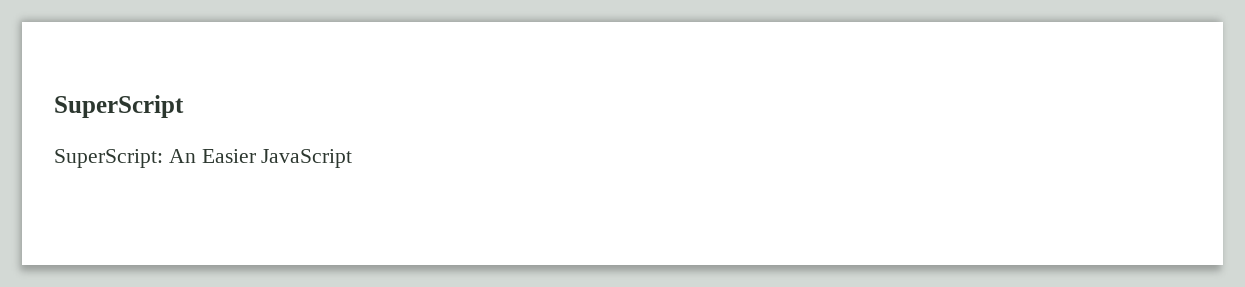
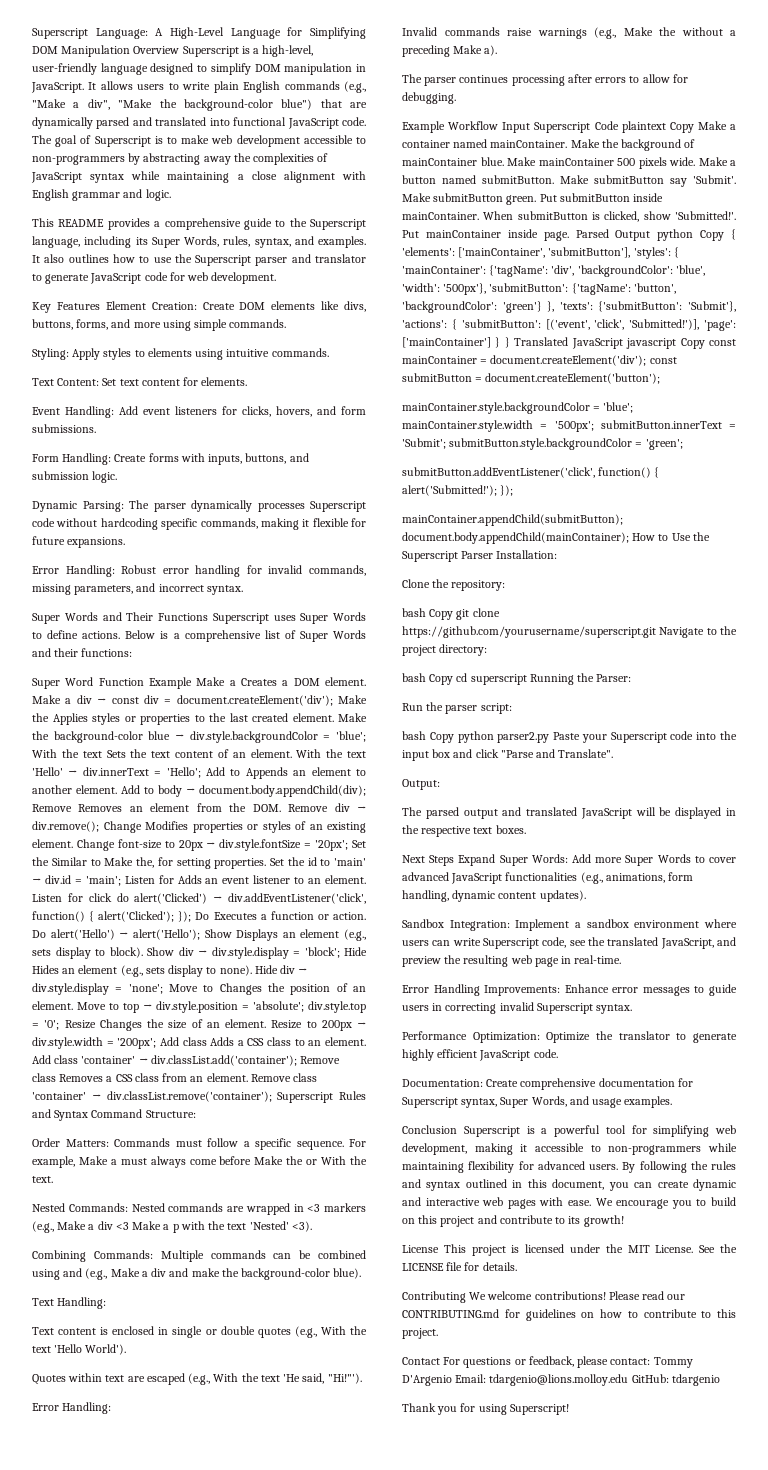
- SuperScript
- SuperScript: An Easier JavaScript
+ Superscript Language: A High-Level Language for Simplifying DOM Manipulation Overview Superscript is a high-level, user-friendly language designed to simplify DOM manipulation in JavaScript. It allows users to write plain English commands (e.g., "Make a div", "Make the background-color blue") that are dynamically parsed and translated into functional JavaScript code. The goal of Superscript is to make web development accessible to non-programmers by abstracting away the complexities of JavaScript syntax while maintaining a close alignment with English grammar and logic.
+ This README provides a comprehensive guide to the Superscript language, including its Super Words, rules, syntax, and examples. It also outlines how to use the Superscript parser and translator to generate JavaScript code for web development.
+ Key Features Element Creation: Create DOM elements like divs, buttons, forms, and more using simple commands.
+ Styling: Apply styles to elements using intuitive commands.
+ Text Content: Set text content for elements.
+ Event Handling: Add event listeners for clicks, hovers, and form submissions.
+ Form Handling: Create forms with inputs, buttons, and submission logic.
+ Dynamic Parsing: The parser dynamically processes Superscript code without hardcoding specific commands, making it flexible for future expansions.
+ Error Handling: Robust error handling for invalid commands, missing parameters, and incorrect syntax.
+ Super Words and Their Functions Superscript uses Super Words to define actions. Below is a comprehensive list of Super Words and their functions:
+ Super Word Function Example Make a Creates a DOM element. Make a div → const div = document.createElement('div'); Make the Applies styles or properties to the last created element. Make the background-color blue → div.style.backgroundColor = 'blue'; With the text Sets the text content of an element. With the text 'Hello' → div.innerText = 'Hello'; Add to Appends an element to another element. Add to body → document.body.appendChild(div); Remove Removes an element from the DOM. Remove div → div.remove(); Change Modifies properties or styles of an existing element. Change font-size to 20px → div.style.fontSize = '20px'; Set the Similar to Make the, for setting properties. Set the id to 'main' → div.id = 'main'; Listen for Adds an event listener to an element. Listen for click do alert('Clicked') → div.addEventListener('click', function() { alert('Clicked'); }); Do Executes a function or action. Do alert('Hello') → alert('Hello'); Show Displays an element (e.g., sets display to block). Show div → div.style.display = 'block'; Hide Hides an element (e.g., sets display to none). Hide div → div.style.display = 'none'; Move to Changes the position of an element. Move to top → div.style.position = 'absolute'; div.style.top = '0'; Resize Changes the size of an element. Resize to 200px → div.style.width = '200px'; Add class Adds a CSS class to an element. Add class 'container' → div.classList.add('container'); Remove class Removes a CSS class from an element. Remove class 'container' → div.classList.remove('container'); Superscript Rules and Syntax Command Structure:
+ Order Matters: Commands must follow a specific sequence. For example, Make a must always come before Make the or With the text.
+ Nested Commands: Nested commands are wrapped in <3 markers (e.g., Make a div <3 Make a p with the text 'Nested' <3).
+ Combining Commands: Multiple commands can be combined using and (e.g., Make a div and make the background-color blue).
+ Text Handling:
+ Text content is enclosed in single or double quotes (e.g., With the text 'Hello World').
+ Quotes within text are escaped (e.g., With the text 'He said, "Hi!"').
+ Error Handling:
+ Invalid commands raise warnings (e.g., Make the without a preceding Make a).
+ The parser continues processing after errors to allow for debugging.
+ Example Workflow Input Superscript Code plaintext Copy Make a container named mainContainer. Make the background of mainContainer blue. Make mainContainer 500 pixels wide. Make a button named submitButton. Make submitButton say 'Submit'. Make submitButton green. Put submitButton inside mainContainer. When submitButton is clicked, show 'Submitted!'. Put mainContainer inside page. Parsed Output python Copy { 'elements': ['mainContainer', 'submitButton'], 'styles': { 'mainContainer': {'tagName': 'div', 'backgroundColor': 'blue', 'width': '500px'}, 'submitButton': {'tagName': 'button', 'backgroundColor': 'green'} }, 'texts': {'submitButton': 'Submit'}, 'actions': { 'submitButton': [('event', 'click', 'Submitted!')], 'page': ['mainContainer'] } } Translated JavaScript javascript Copy const mainContainer = document.createElement('div'); const submitButton = document.createElement('button');
+ mainContainer.style.backgroundColor = 'blue'; mainContainer.style.width = '500px'; submitButton.innerText = 'Submit'; submitButton.style.backgroundColor = 'green';
+ submitButton.addEventListener('click', function() { alert('Submitted!'); });
+ mainContainer.appendChild(submitButton); document.body.appendChild(mainContainer); How to Use the Superscript Parser Installation:
+ Clone the repository:
+ bash Copy git clone https://github.com/yourusername/superscript.git Navigate to the project directory:
+ bash Copy cd superscript Running the Parser:
+ Run the parser script:
+ bash Copy python parser2.py Paste your Superscript code into the input box and click "Parse and Translate".
+ Output:
+ The parsed output and translated JavaScript will be displayed in the respective text boxes.
+ Next Steps Expand Super Words: Add more Super Words to cover advanced JavaScript functionalities (e.g., animations, form handling, dynamic content updates).
+ Sandbox Integration: Implement a sandbox environment where users can write Superscript code, see the translated JavaScript, and preview the resulting web page in real-time.
+ Error Handling Improvements: Enhance error messages to guide users in correcting invalid Superscript syntax.
+ Performance Optimization: Optimize the translator to generate highly efficient JavaScript code.
+ Documentation: Create comprehensive documentation for Superscript syntax, Super Words, and usage examples.
+ Conclusion Superscript is a powerful tool for simplifying web development, making it accessible to non-programmers while maintaining flexibility for advanced users. By following the rules and syntax outlined in this document, you can create dynamic and interactive web pages with ease. We encourage you to build on this project and contribute to its growth!
+ License This project is licensed under the MIT License. See the LICENSE file for details.
+ Contributing We welcome contributions! Please read our CONTRIBUTING.md for guidelines on how to contribute to this project.
+ Contact For questions or feedback, please contact: Tommy D'Argenio Email: tdargenio@lions.molloy.edu GitHub: tdargenio
+ Thank you for using Superscript!

